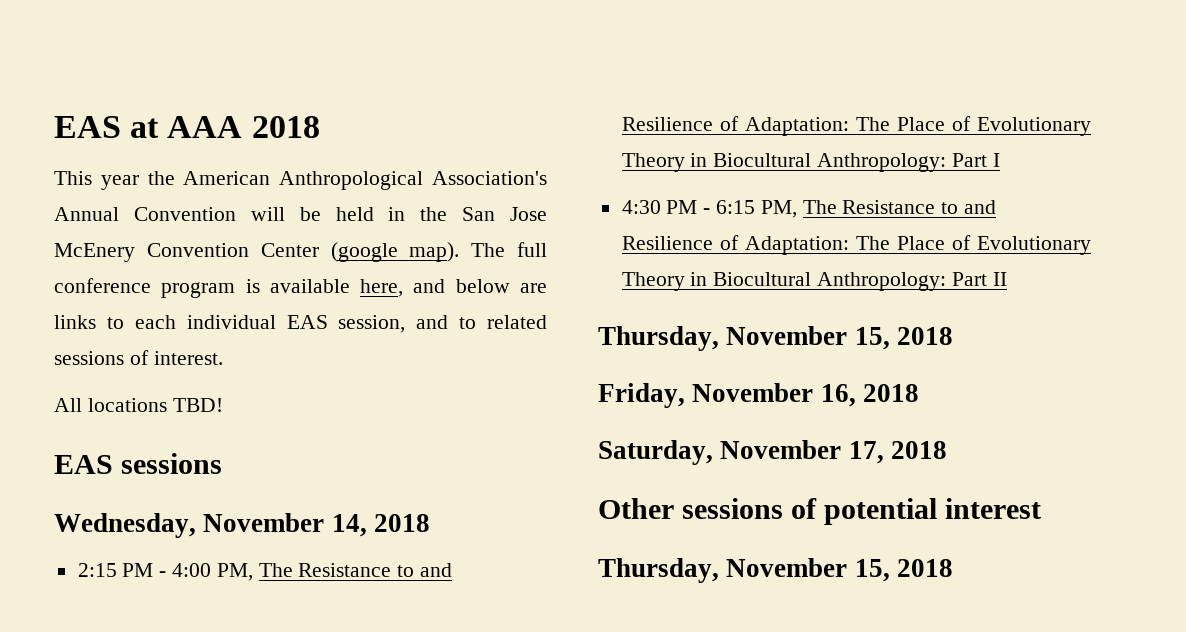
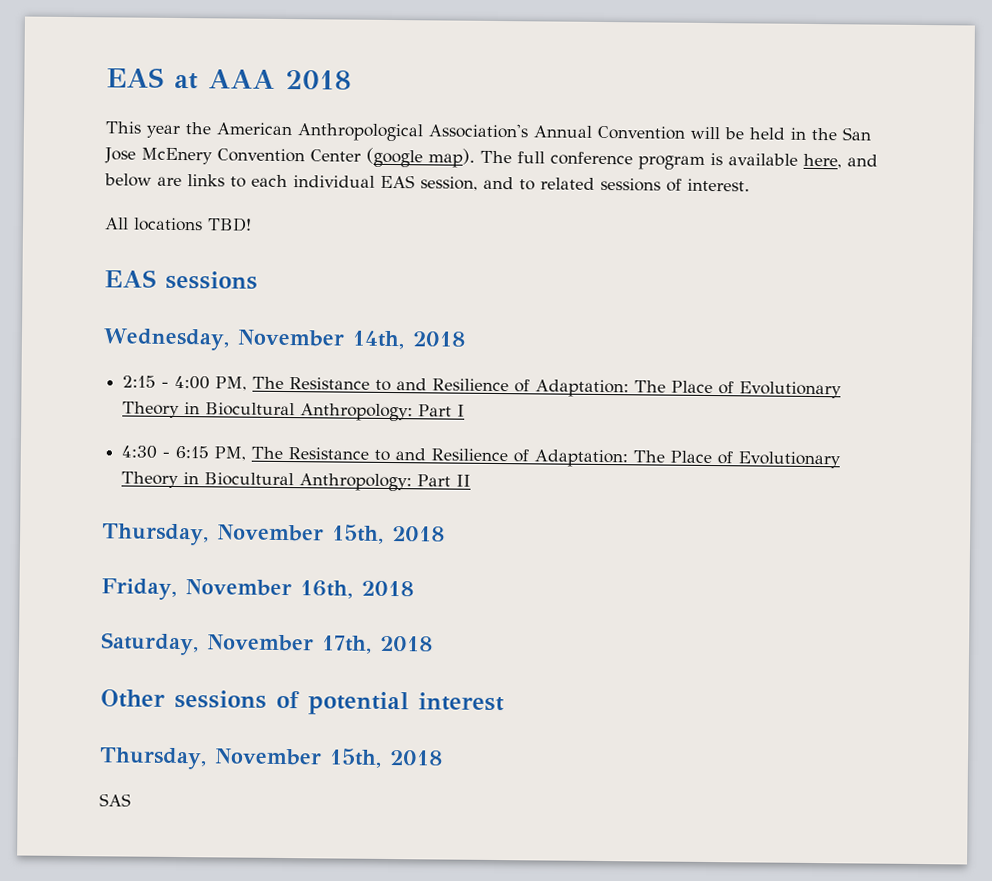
- Wednesday, November 14, 2018
+ Wednesday, November 14th, 2018
- 2:15 PM - 4:00 PM, The Resistance to and Resilience of Adaptation: The Place of Evolutionary Theory in Biocultural Anthropology: Part I
+ 2:15 - 4:00 PM, The Resistance to and Resilience of Adaptation: The Place of Evolutionary Theory in Biocultural Anthropology: Part I
- 4:30 PM - 6:15 PM, The Resistance to and Resilience of Adaptation: The Place of Evolutionary Theory in Biocultural Anthropology: Part II
- Thursday, November 15, 2018
+ 4:30 - 6:15 PM, The Resistance to and Resilience of Adaptation: The Place of Evolutionary Theory in Biocultural Anthropology: Part II
+ Thursday, November 15th, 2018
- Friday, November 16, 2018
+ Friday, November 16th, 2018
- Saturday, November 17, 2018
+ Saturday, November 17th, 2018
  Other sessions of potential interest
- Thursday, November 15, 2018
+ Thursday, November 15th, 2018
+ SAS

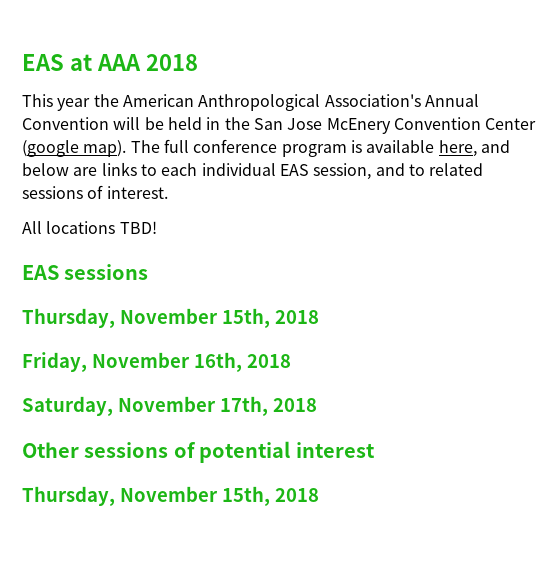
- Wednesday, November 14th, 2018
- 2:15 - 4:00 PM, The Resistance to and Resilience of Adaptation: The Place of Evolutionary Theory in Biocultural Anthropology: Part I
- 4:30 - 6:15 PM, The Resistance to and Resilience of Adaptation: The Place of Evolutionary Theory in Biocultural Anthropology: Part II
- SAS

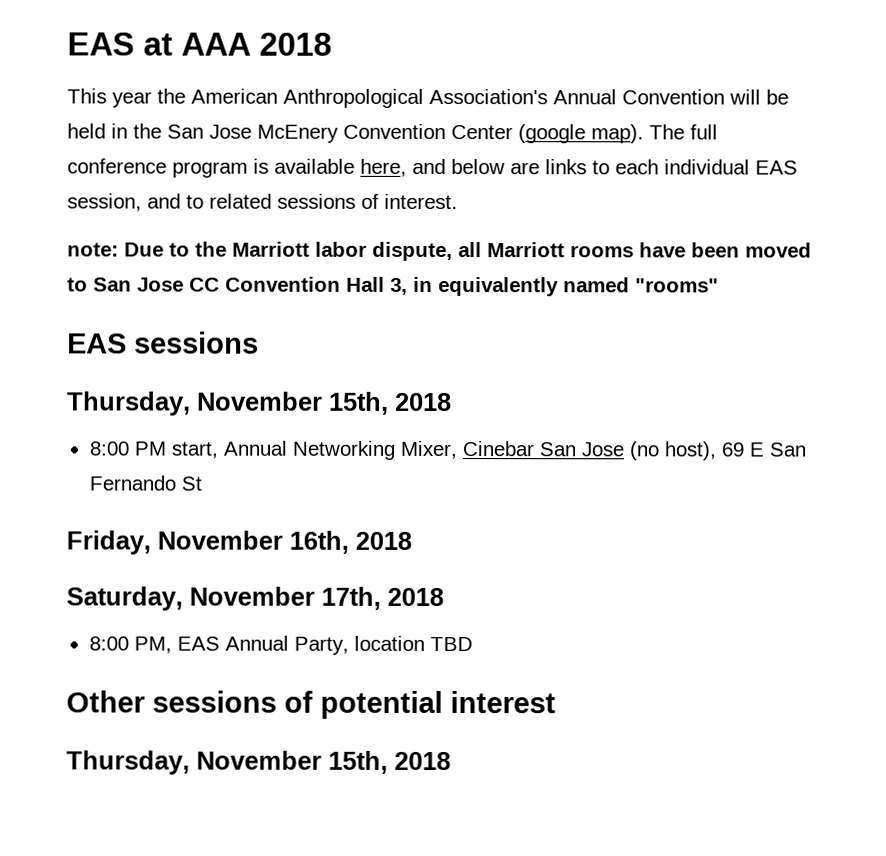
- All locations TBD!
+ note: Due to the Marriott labor dispute, all Marriott rooms have been moved to San Jose CC Convention Hall 3, in equivalently named "rooms"
+ 8:00 PM start, Annual Networking Mixer, Cinebar San Jose (no host), 69 E San Fernando St
+ 8:00 PM, EAS Annual Party, location TBD

